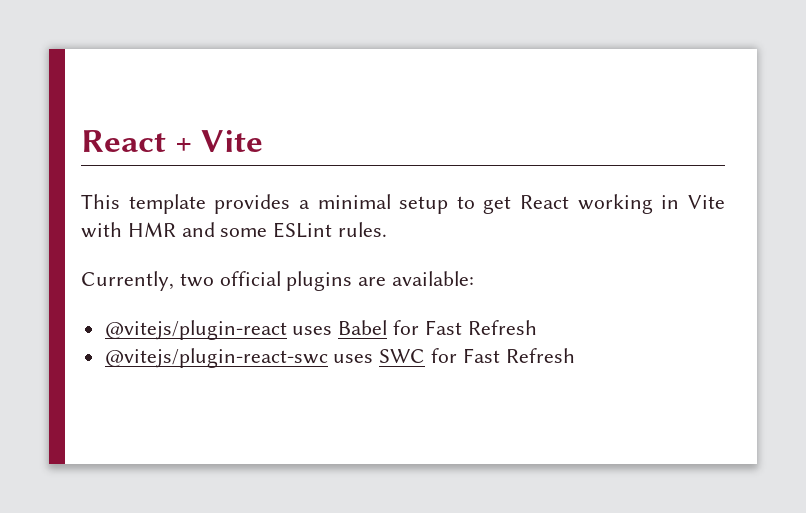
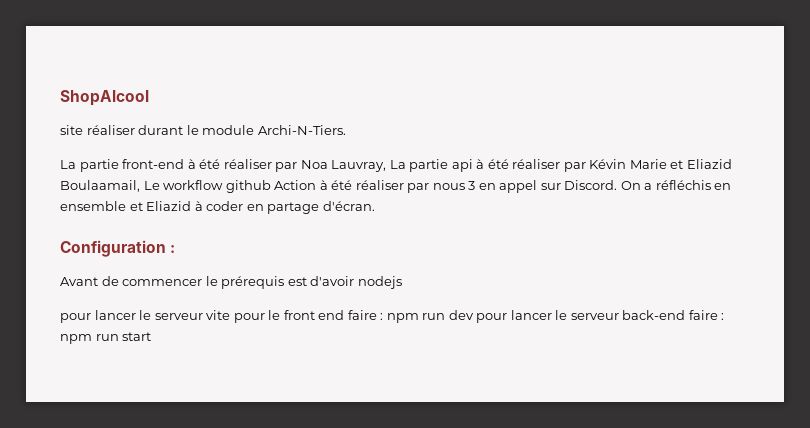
- React + Vite
- This template provides a minimal setup to get React working in Vite with HMR and some ESLint rules.
- Currently, two official plugins are available:
- @vitejs/plugin-react uses Babel for Fast Refresh
- @vitejs/plugin-react-swc uses SWC for Fast Refresh
+ ShopAlcool
+ site réaliser durant le module Archi-N-Tiers.
+ La partie front-end à été réaliser par Noa Lauvray, La partie api à été réaliser par Kévin Marie et Eliazid Boulaamail, Le workflow github Action à été réaliser par nous 3 en appel sur Discord. On a réfléchis en ensemble et Eliazid à coder en partage d'écran.
+ Configuration :
+ Avant de commencer le prérequis est d'avoir nodejs
+ pour lancer le serveur vite pour le front end faire : npm run dev pour lancer le serveur back-end faire : npm run start

